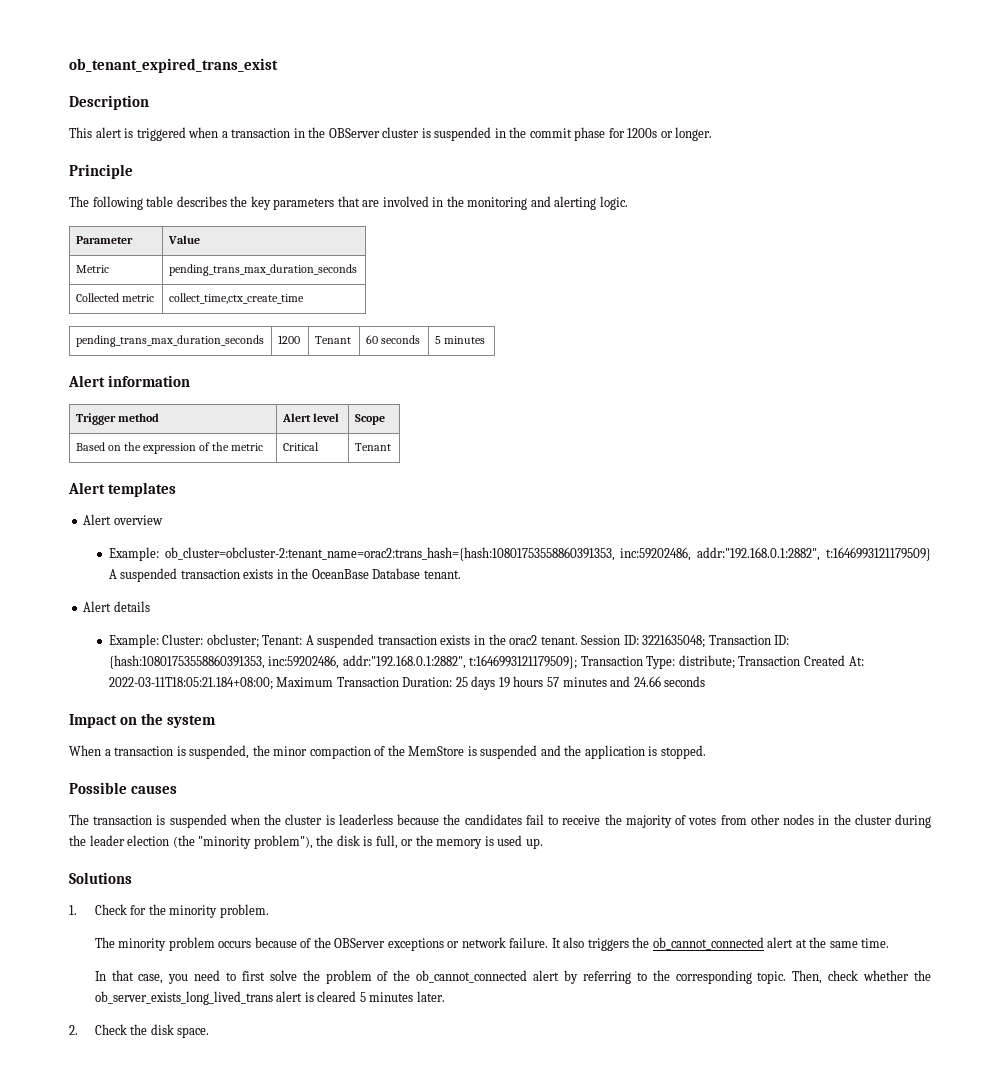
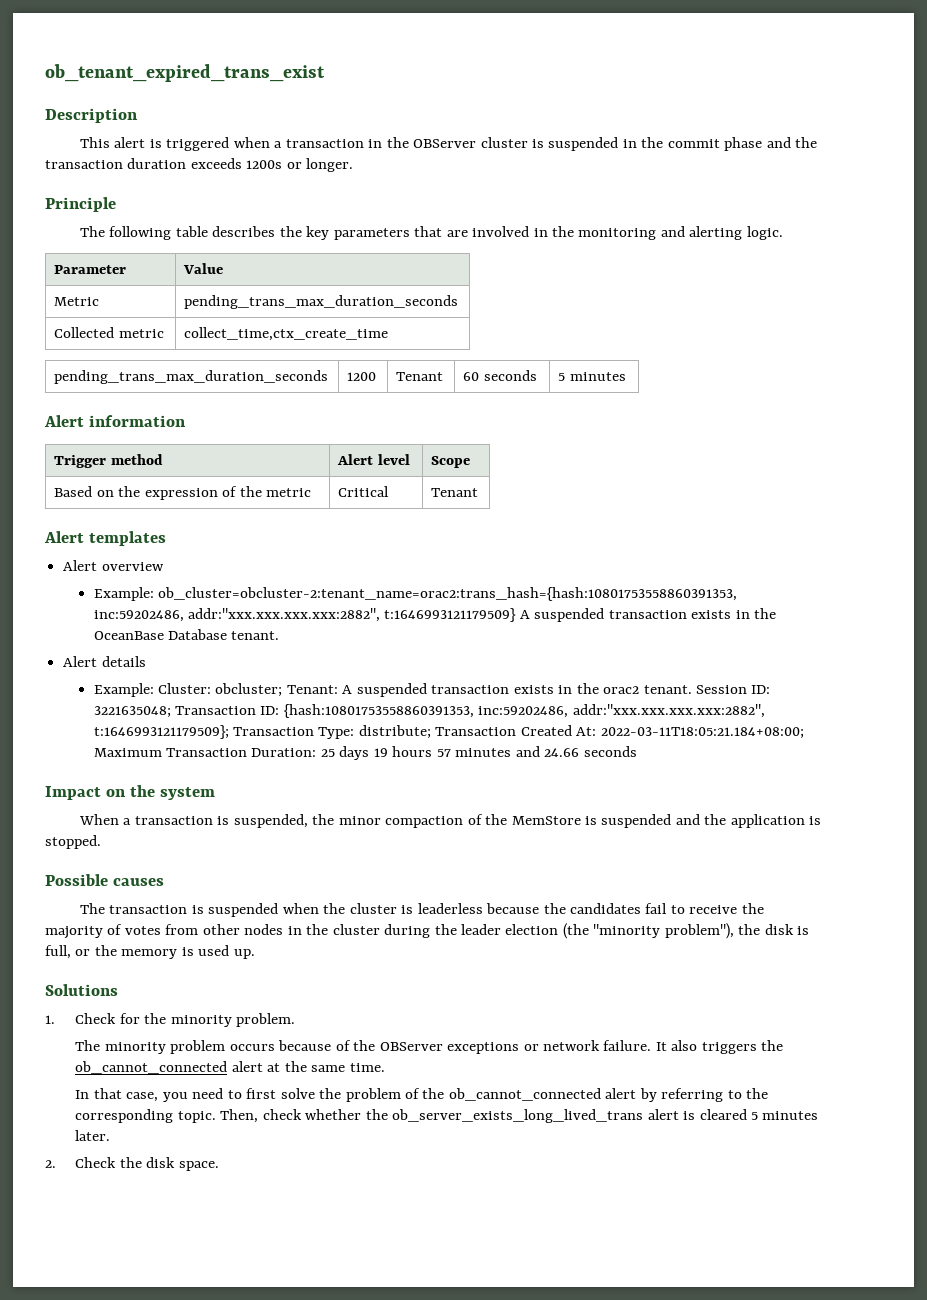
- This alert is triggered when a transaction in the OBServer cluster is suspended in the commit phase for 1200s or longer.
+ This alert is triggered when a transaction in the OBServer cluster is suspended in the commit phase and the transaction duration exceeds 1200s or longer.
- Example: ob_cluster=obcluster-2:tenant_name=orac2:trans_hash={hash:10801753558860391353, inc:59202486, addr:"192.168.0.1:2882", t:1646993121179509} A suspended transaction exists in the OceanBase Database tenant.
+ Example: ob_cluster=obcluster-2:tenant_name=orac2:trans_hash={hash:10801753558860391353, inc:59202486, addr:"xxx.xxx.xxx.xxx:2882", t:1646993121179509} A suspended transaction exists in the OceanBase Database tenant.
- Session ID: 3221635048; Transaction ID: {hash:10801753558860391353, inc:59202486, addr:"192.168.0.1:2882", t:1646993121179509}; Transaction Type: distribute; Transaction Created At: 2022-03-11T18:05:21.184+08:00; Maximum Transaction Duration: 25 days 19 hours 57 minutes and 24.66 seconds
+ Session ID: 3221635048; Transaction ID: {hash:10801753558860391353, inc:59202486, addr:"xxx.xxx.xxx.xxx:2882", t:1646993121179509}; Transaction Type: distribute; Transaction Created At: 2022-03-11T18:05:21.184+08:00; Maximum Transaction Duration: 25 days 19 hours 57 minutes and 24.66 seconds

